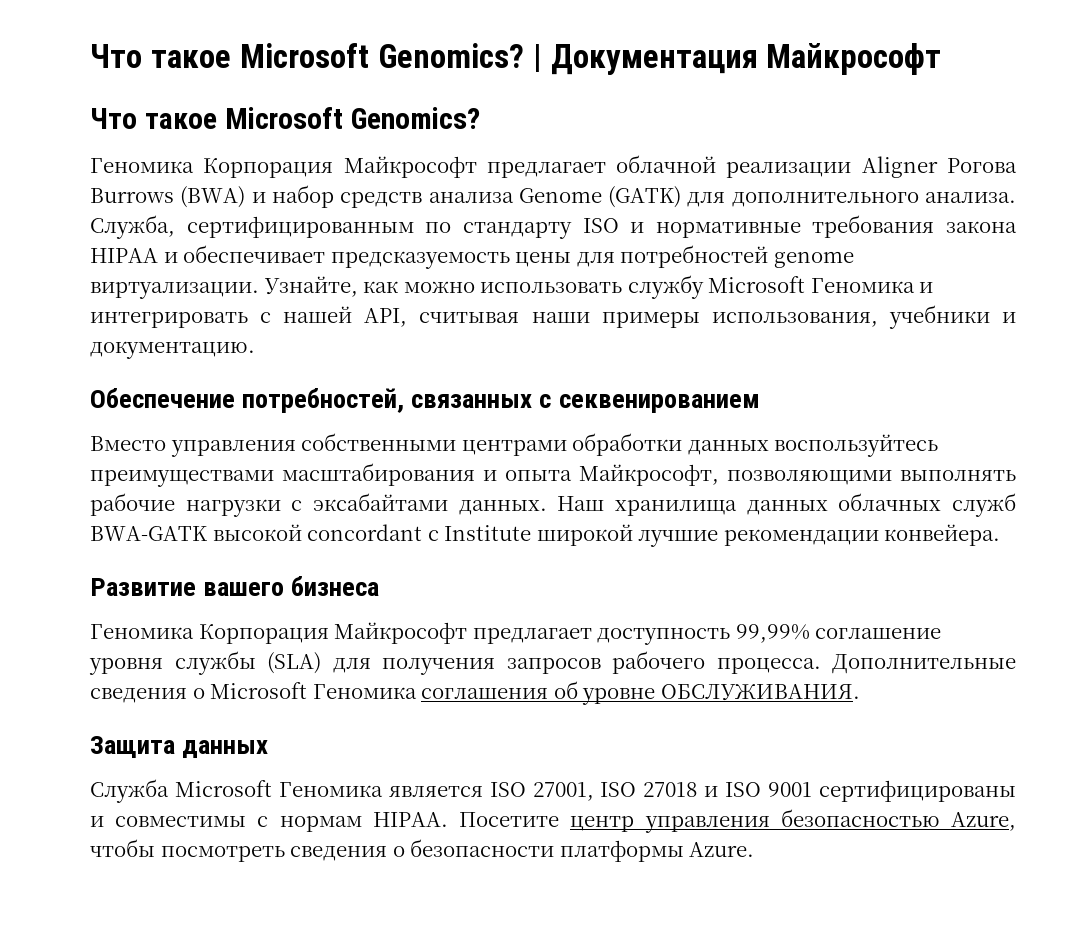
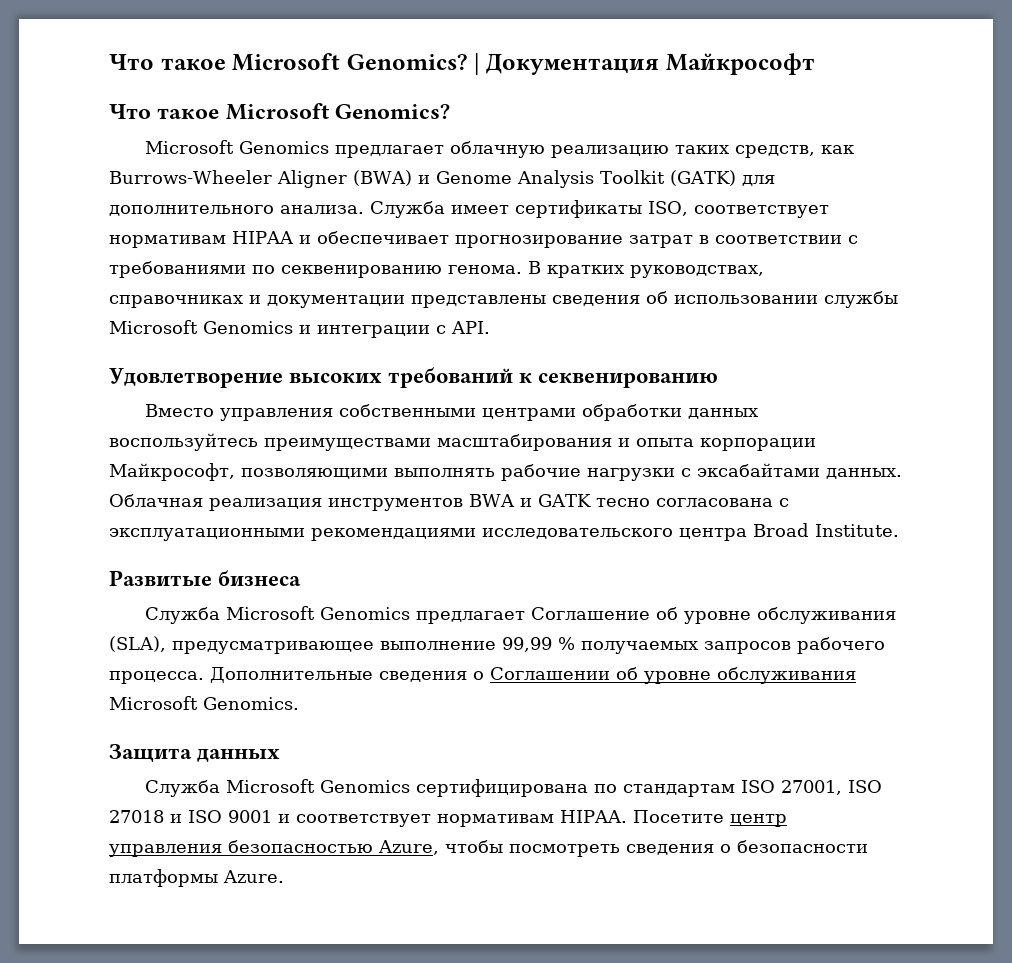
- Геномика Корпорация Майкрософт предлагает облачной реализации Aligner Рогова Burrows (BWA) и набор средств анализа Genome (GATK) для дополнительного анализа. Служба, сертифицированным по стандарту ISO и нормативные требования закона HIPAA и обеспечивает предсказуемость цены для потребностей genome виртуализации. Узнайте, как можно использовать службу Microsoft Геномика и интегрировать с нашей API, считывая наши примеры использования, учебники и документацию.
- Обеспечение потребностей, связанных с секвенированием
+ Microsoft Genomics предлагает облачную реализацию таких средств, как Burrows-Wheeler Aligner (BWA) и Genome Analysis Toolkit (GATK) для дополнительного анализа. Служба имеет сертификаты ISO, соответствует нормативам HIPAA и обеспечивает прогнозирование затрат в соответствии с требованиями по секвенированию генома. В кратких руководствах, справочниках и документации представлены сведения об использовании службы Microsoft Genomics и интеграции с API.
+ Удовлетворение высоких требований к секвенированию
- Вместо управления собственными центрами обработки данных воспользуйтесь преимуществами масштабирования и опыта Майкрософт, позволяющими выполнять рабочие нагрузки с эксабайтами данных.
+ Вместо управления собственными центрами обработки данных воспользуйтесь преимуществами масштабирования и опыта корпорации Майкрософт, позволяющими выполнять рабочие нагрузки с эксабайтами данных.
- Наш хранилища данных облачных служб BWA-GATK высокой concordant с Institute широкой лучшие рекомендации конвейера.
- Развитие вашего бизнеса
- Геномика Корпорация Майкрософт предлагает доступность 99,99% соглашение уровня службы (SLA) для получения запросов рабочего процесса.
+ Облачная реализация инструментов BWA и GATK тесно согласована с эксплуатационными рекомендациями исследовательского центра Broad Institute.
+ Развитые бизнеса
+ Служба Microsoft Genomics предлагает Соглашение об уровне обслуживания (SLA), предусматривающее выполнение 99,99 % получаемых запросов рабочего процесса.
- Дополнительные сведения о Microsoft Геномика соглашения об уровне ОБСЛУЖИВАНИЯ.
+ Дополнительные сведения о Соглашении об уровне обслуживания Microsoft Genomics.
- Служба Microsoft Геномика является ISO 27001, ISO 27018 и ISO 9001 сертифицированы и совместимы с нормам HIPAA.
+ Служба Microsoft Genomics сертифицирована по стандартам ISO 27001, ISO 27018 и ISO 9001 и соответствует нормативам HIPAA.

